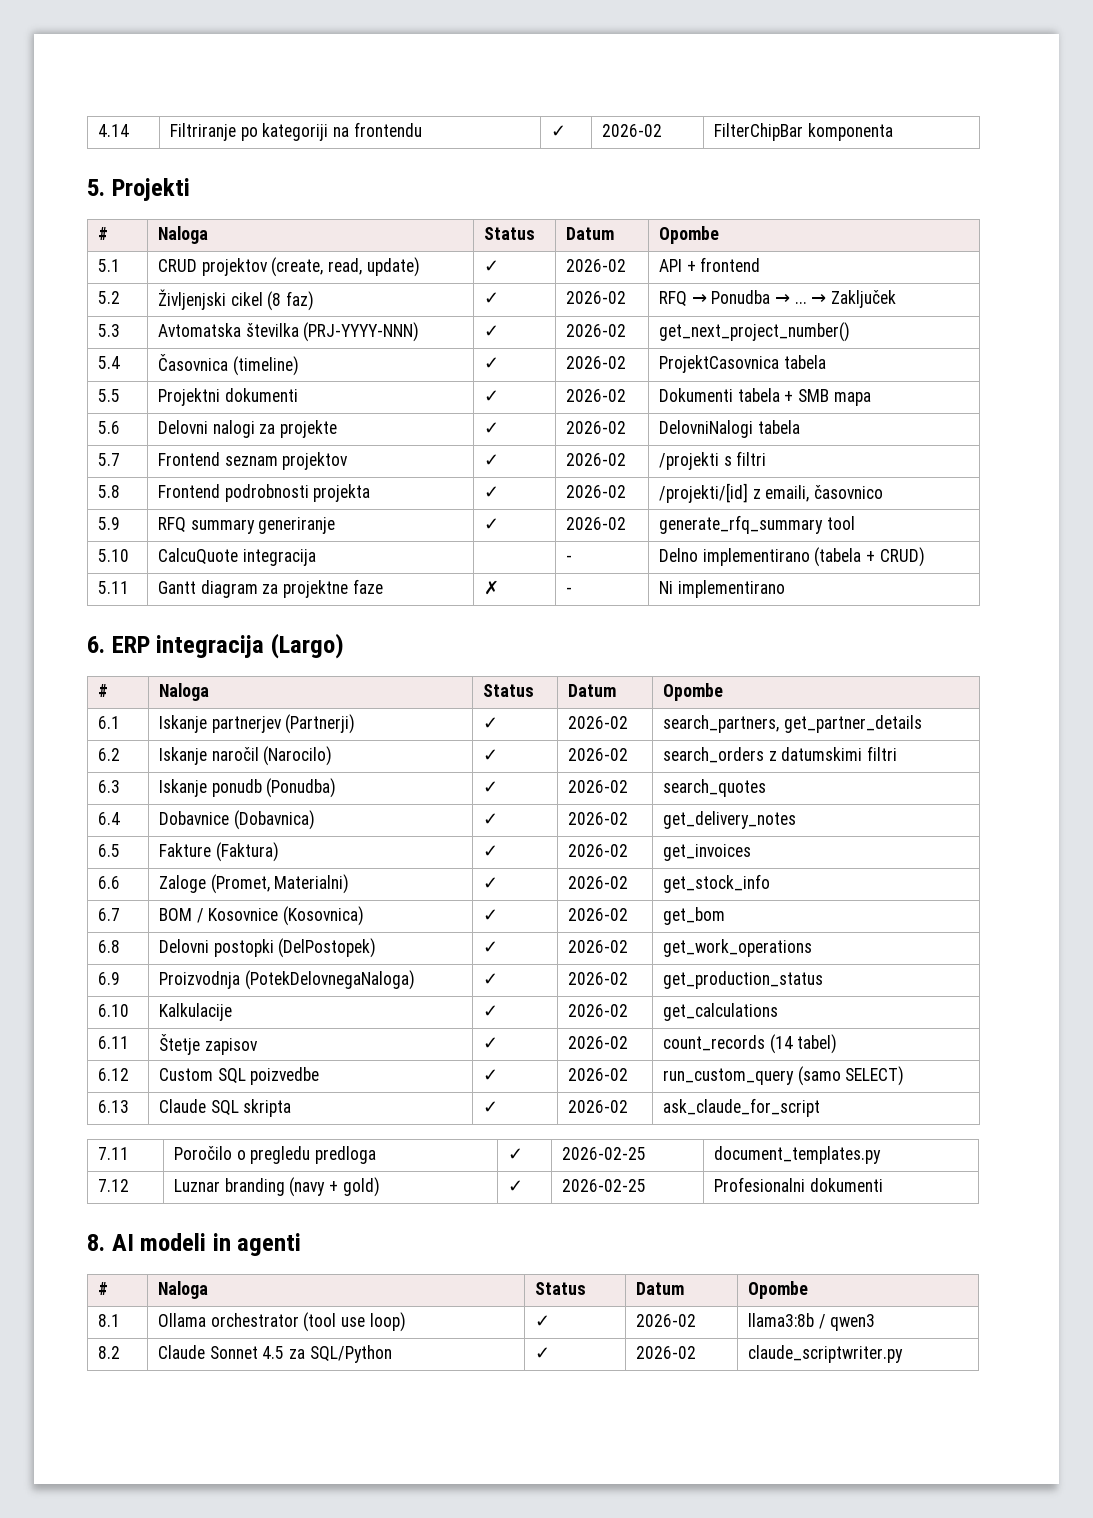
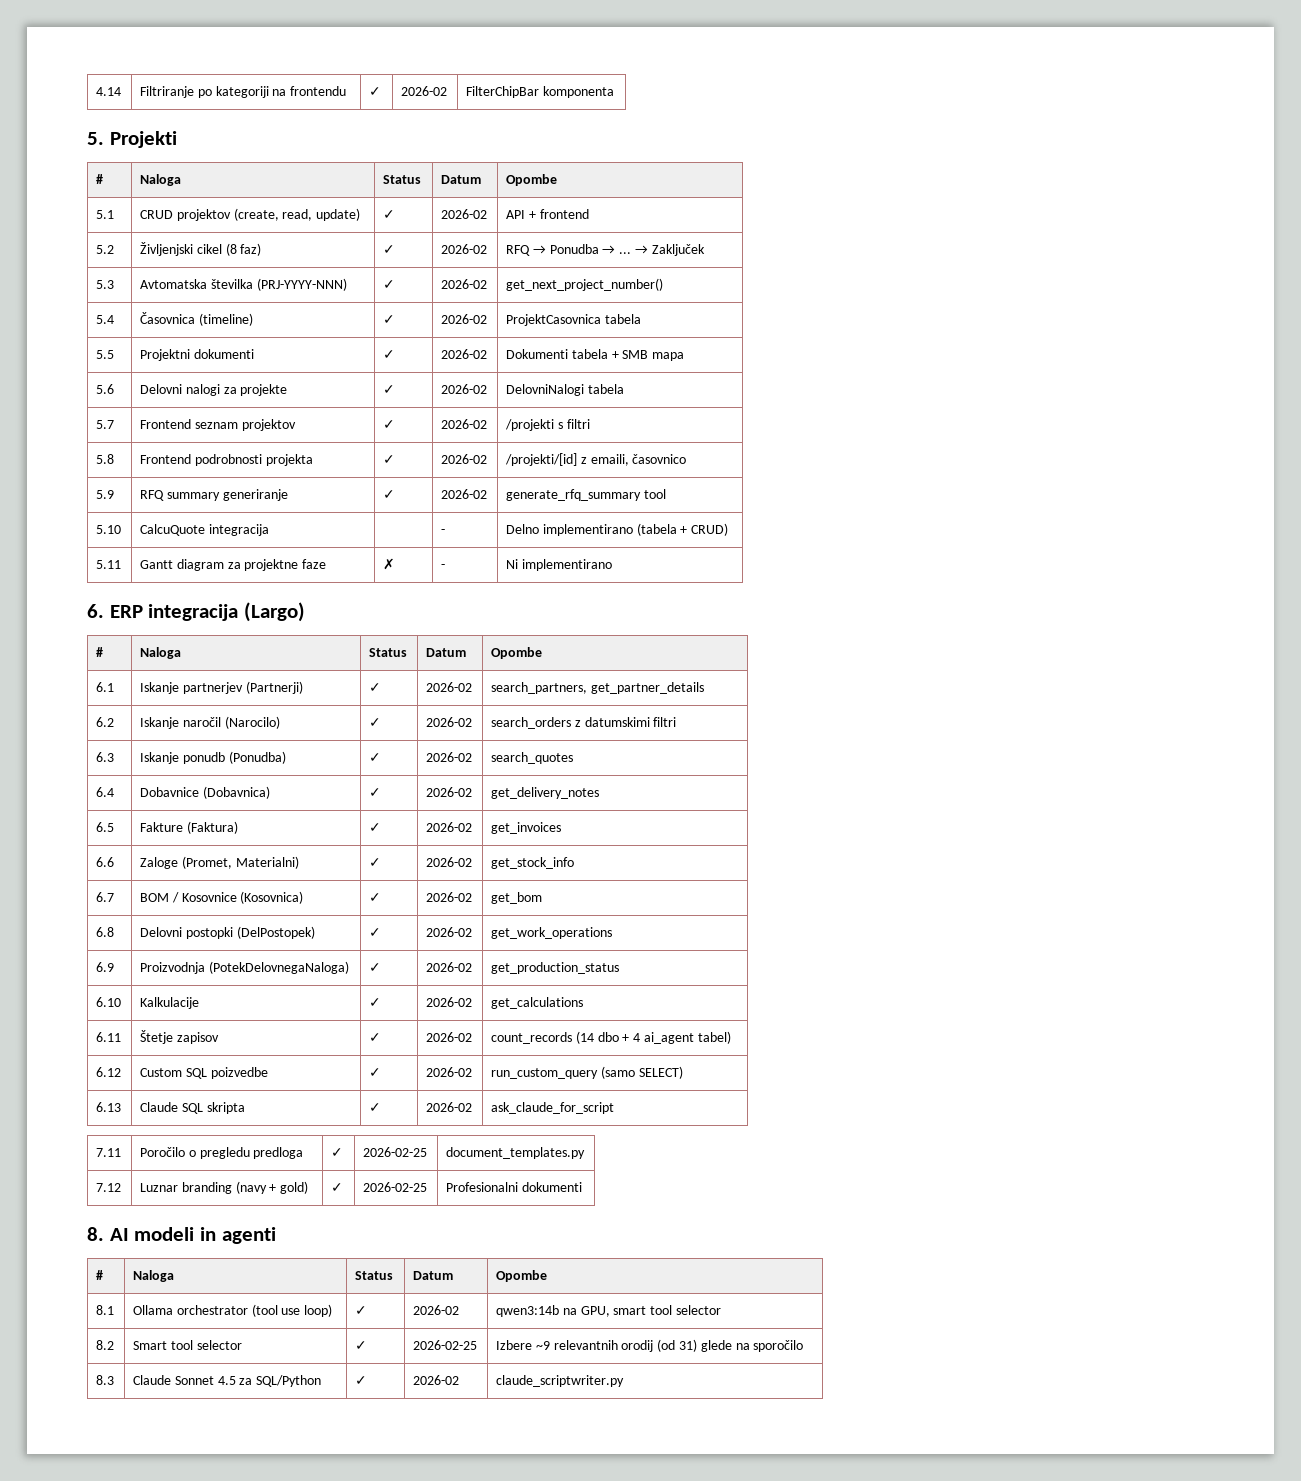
- 6.11 | Štetje zapisov | ✓ | 2026-02 | count_records (14 tabel)
+ 6.11 | Štetje zapisov | ✓ | 2026-02 | count_records (14 dbo + 4 ai_agent tabel)
- 8.1 | Ollama orchestrator (tool use loop) | ✓ | 2026-02 | llama3:8b / qwen3
- 8.2 | Claude Sonnet 4.5 za SQL/Python | ✓ | 2026-02 | claude_scriptwriter.py
+ 8.1 | Ollama orchestrator (tool use loop) | ✓ | 2026-02 | qwen3:14b na GPU, smart tool selector
+ 8.2 | Smart tool selector | ✓ | 2026-02-25 | Izbere ~9 relevantnih orodij (od 31) glede na sporočilo
+ 8.3 | Claude Sonnet 4.5 za SQL/Python | ✓ | 2026-02 | claude_scriptwriter.py

